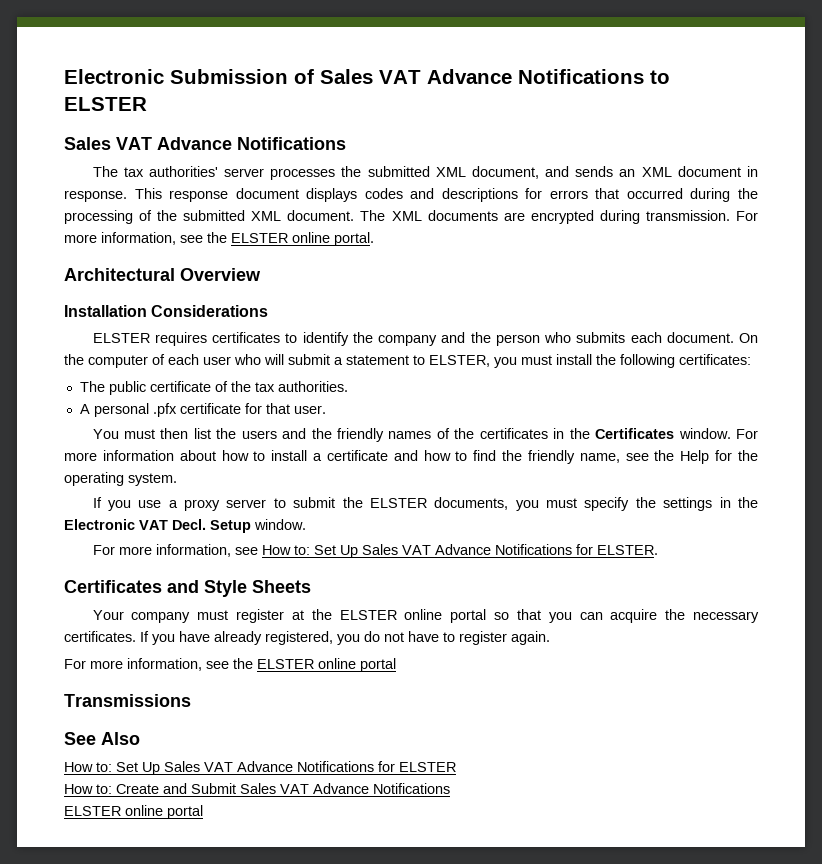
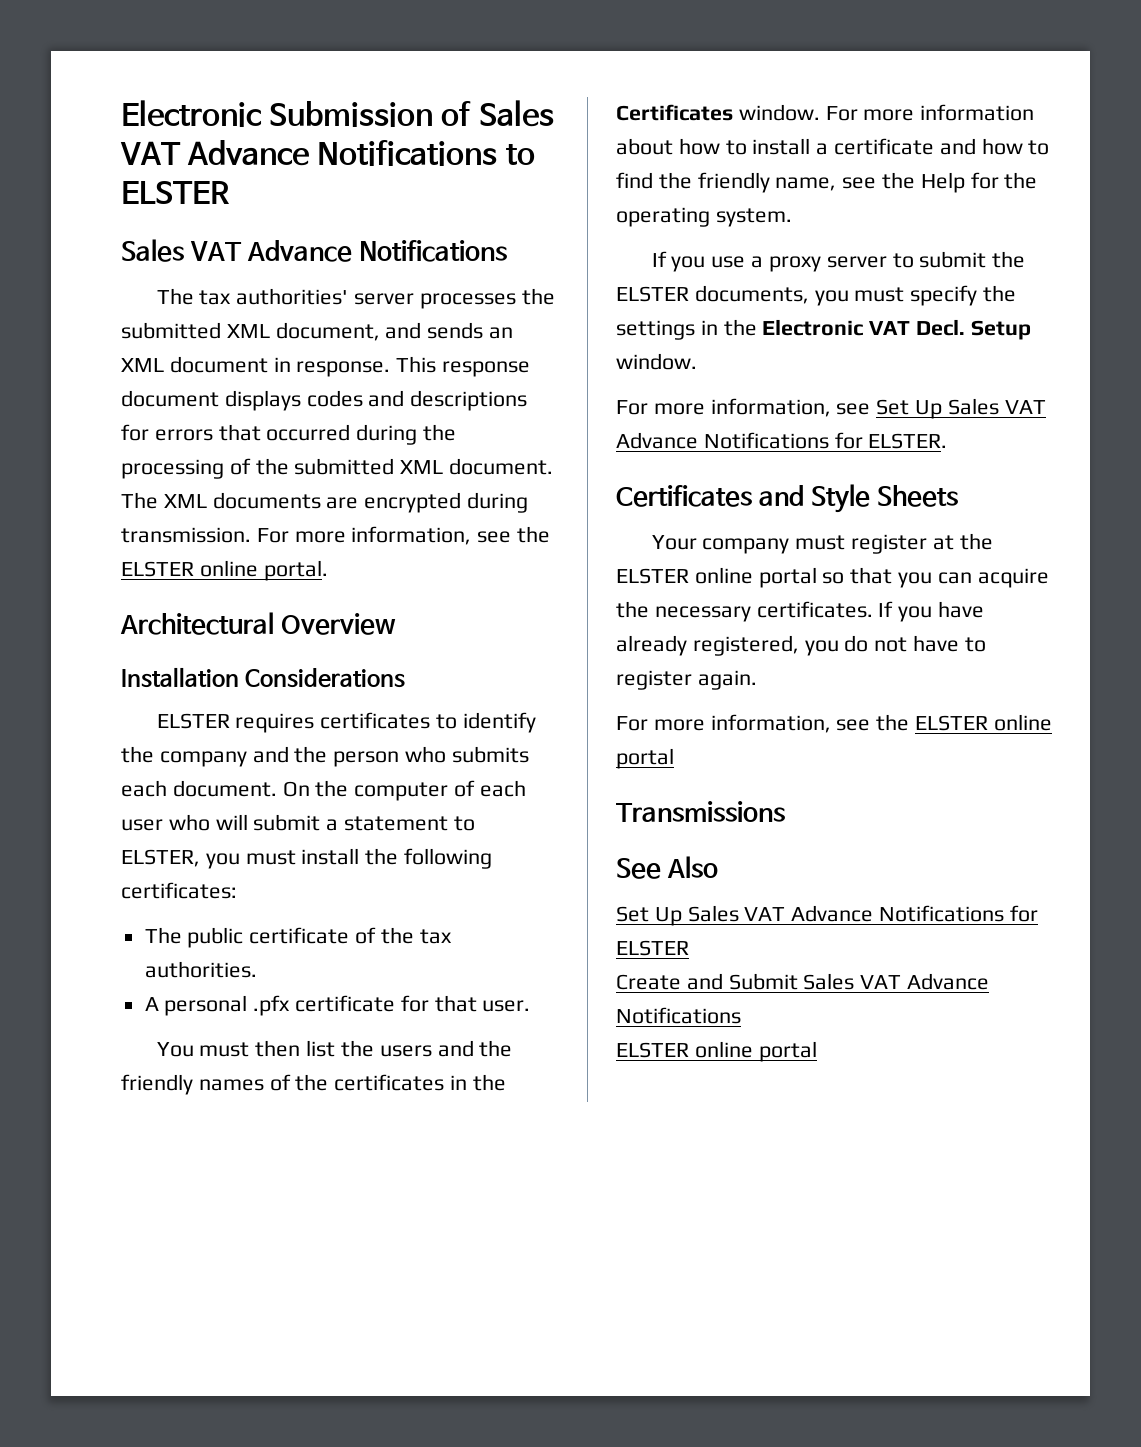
- For more information, see How to: Set Up Sales VAT Advance Notifications for ELSTER.
+ For more information, see Set Up Sales VAT Advance Notifications for ELSTER.
- How to: Set Up Sales VAT Advance Notifications for ELSTER
+ Set Up Sales VAT Advance Notifications for ELSTER
- How to: Create and Submit Sales VAT Advance Notifications
+ Create and Submit Sales VAT Advance Notifications

